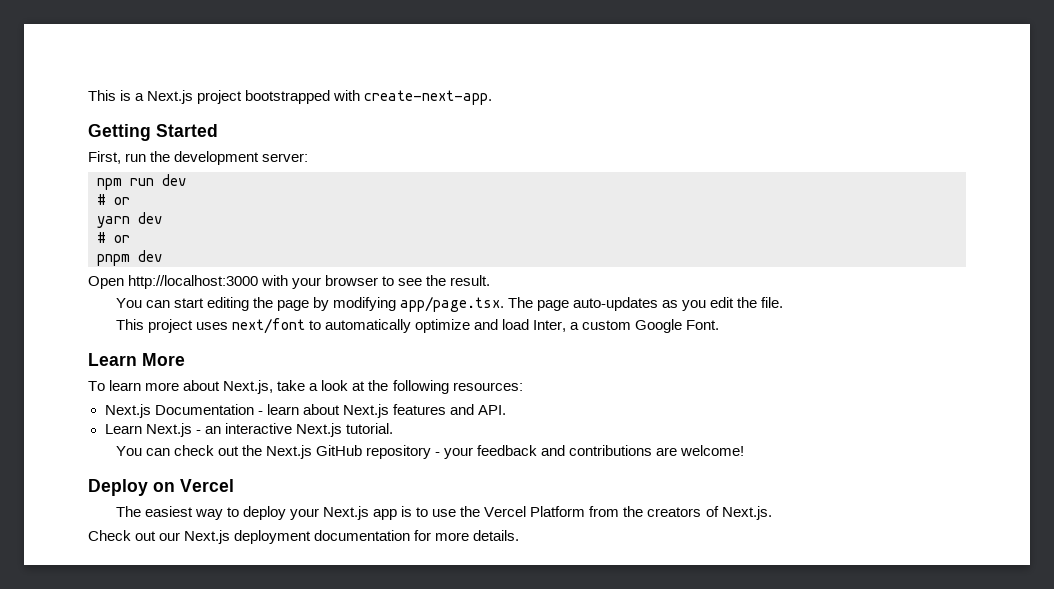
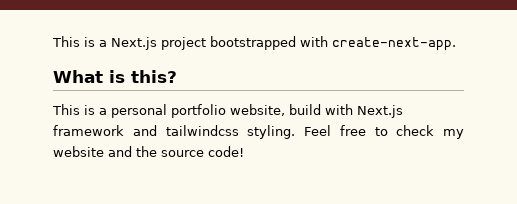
- Getting Started
- First, run the development server:
- npm run dev
- # or
- yarn dev
- # or
- pnpm dev
- Open http://localhost:3000 with your browser to see the result.
- You can start editing the page by modifying app/page.tsx. The page auto-updates as you edit the file.
- This project uses next/font to automatically optimize and load Inter, a custom Google Font.
- Learn More
- To learn more about Next.js, take a look at the following resources:
- Next.js Documentation - learn about Next.js features and API.
- Learn Next.js - an interactive Next.js tutorial.
- You can check out the Next.js GitHub repository - your feedback and contributions are welcome!
- Deploy on Vercel
- The easiest way to deploy your Next.js app is to use the Vercel Platform from the creators of Next.js.
- Check out our Next.js deployment documentation for more details.
+ What is this?
+ This is a personal portfolio website, build with Next.js framework and tailwindcss styling. Feel free to check my website and the source code!

